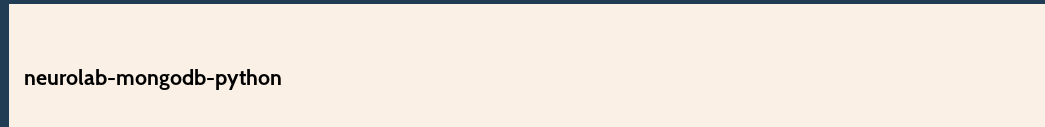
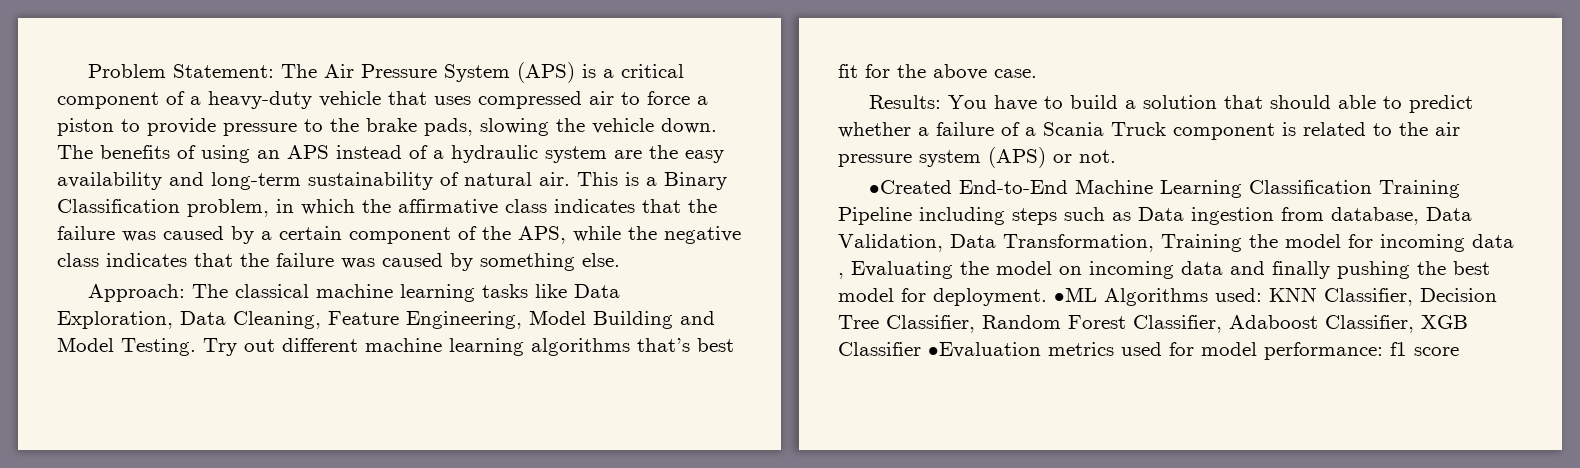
- neurolab-mongodb-python
+ Problem Statement: The Air Pressure System (APS) is a critical component of a heavy-duty vehicle that uses compressed air to force a piston to provide pressure to the brake pads, slowing the vehicle down. The benefits of using an APS instead of a hydraulic system are the easy availability and long-term sustainability of natural air. This is a Binary Classification problem, in which the affirmative class indicates that the failure was caused by a certain component of the APS, while the negative class indicates that the failure was caused by something else.
+ Approach: The classical machine learning tasks like Data Exploration, Data Cleaning, Feature Engineering, Model Building and Model Testing. Try out different machine learning algorithms that’s best fit for the above case.
+ Results: You have to build a solution that should able to predict whether a failure of a Scania Truck component is related to the air pressure system (APS) or not.
+ •Created End-to-End Machine Learning Classification Training Pipeline including steps such as Data ingestion from database, Data Validation, Data Transformation, Training the model for incoming data , Evaluating the model on incoming data and finally pushing the best model for deployment. •ML Algorithms used: KNN Classifier, Decision Tree Classifier, Random Forest Classifier, Adaboost Classifier, XGB Classifier •Evaluation metrics used for model performance: f1 score

